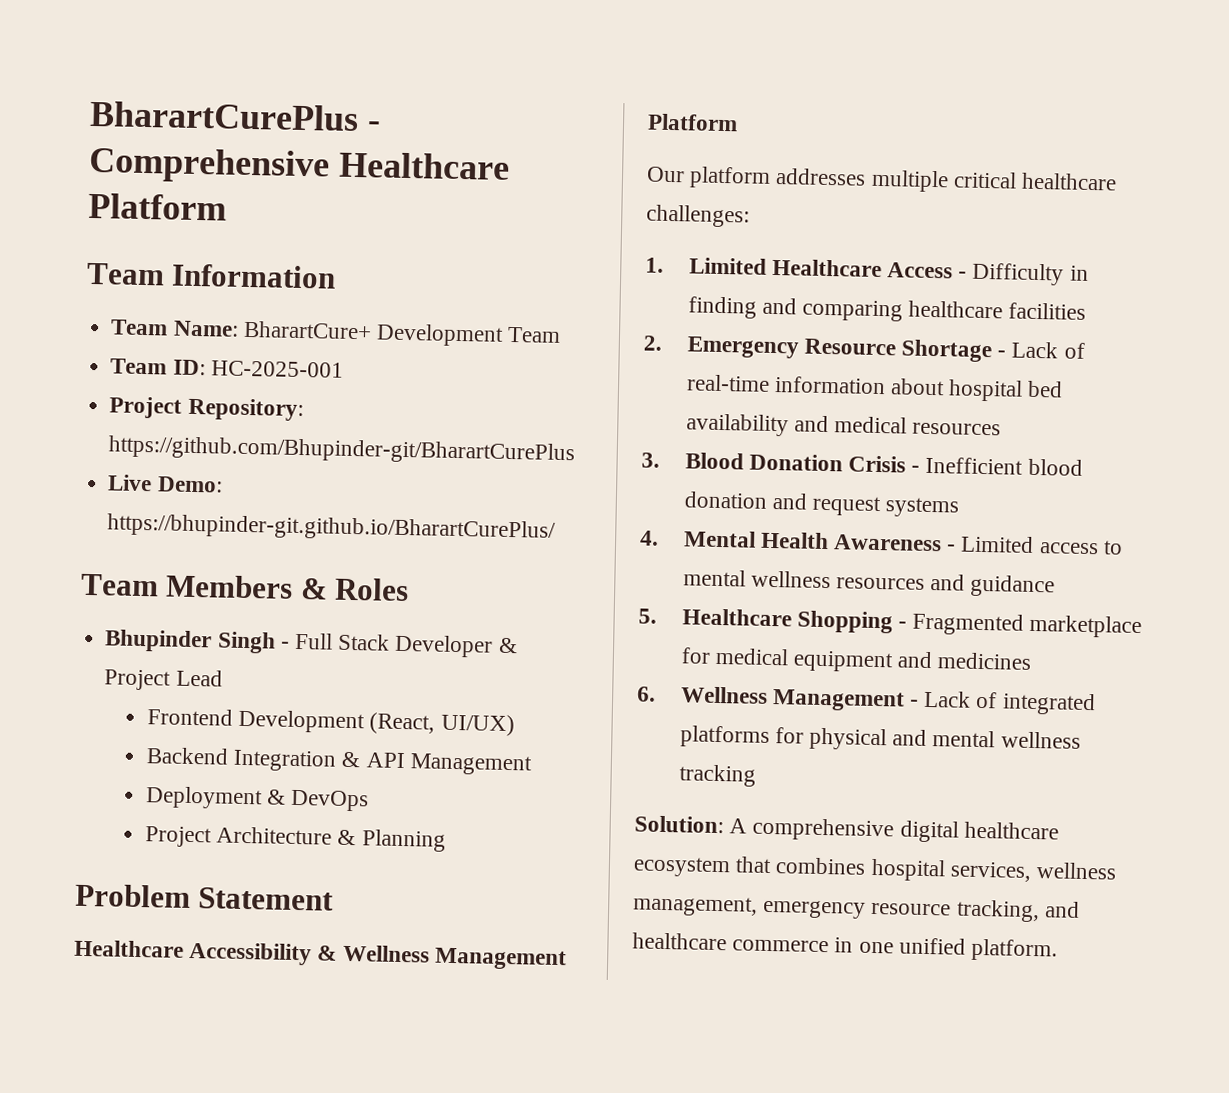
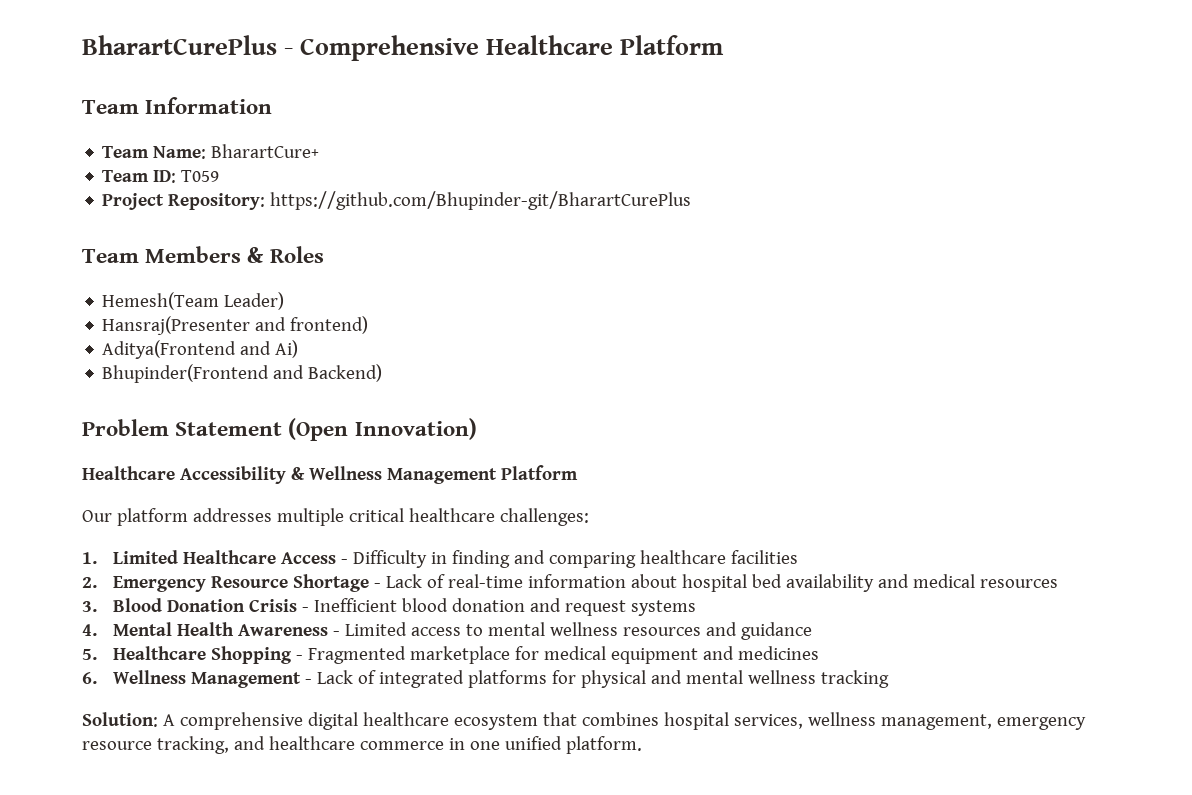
- Team Name: BharartCure+ Development Team
+ Team Name: BharartCure+
- Team ID: HC-2025-001
+ Team ID: T059
- Live Demo: https://bhupinder-git.github.io/BharartCurePlus/
- Bhupinder Singh - Full Stack Developer & Project Lead
- Frontend Development (React, UI/UX)
- Backend Integration & API Management
- Deployment & DevOps
- Project Architecture & Planning
+ Hemesh(Team Leader)
+ Hansraj(Presenter and frontend)
+ Aditya(Frontend and Ai)
+ Bhupinder(Frontend and Backend)
- Problem Statement
+ Problem Statement (Open Innovation)

